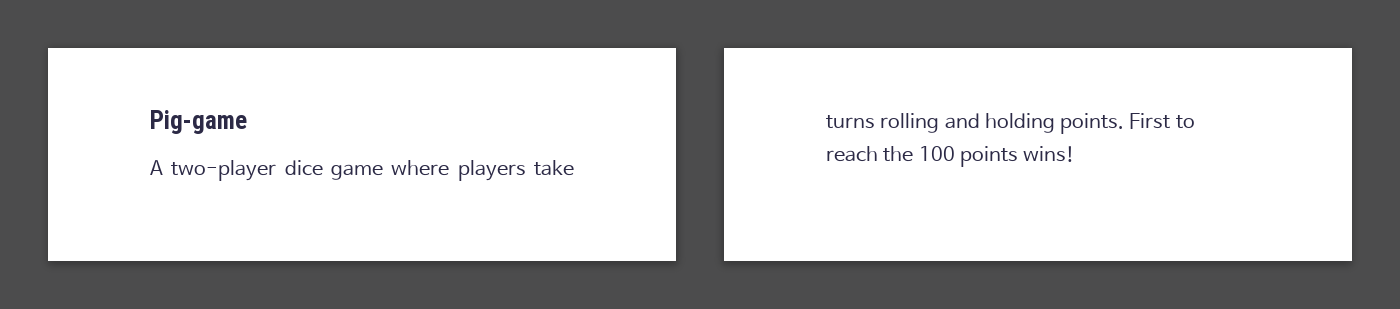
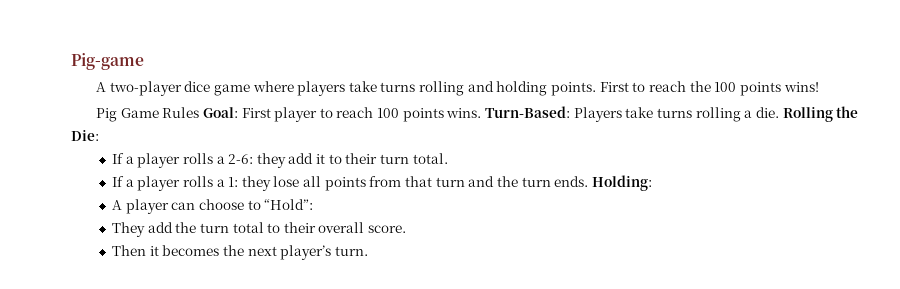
+ Pig Game Rules Goal: First player to reach 100 points wins. Turn-Based: Players take turns rolling a die. Rolling the Die:
+ If a player rolls a 2-6: they add it to their turn total.
+ If a player rolls a 1: they lose all points from that turn and the turn ends. Holding:
+ A player can choose to “Hold”:
+ They add the turn total to their overall score.
+ Then it becomes the next player’s turn.

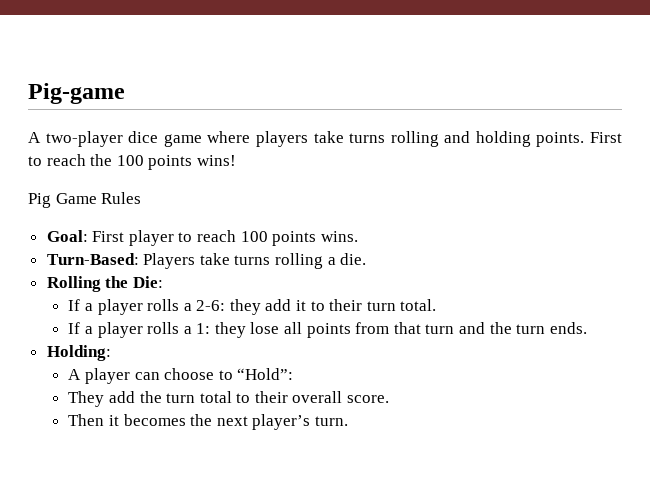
- Pig Game Rules Goal: First player to reach 100 points wins. Turn-Based: Players take turns rolling a die. Rolling the Die:
+ Pig Game Rules
+ Goal: First player to reach 100 points wins.
+ Turn-Based: Players take turns rolling a die.
+ Rolling the Die:
- If a player rolls a 1: they lose all points from that turn and the turn ends. Holding:
+ If a player rolls a 1: they lose all points from that turn and the turn ends.
+ Holding:

